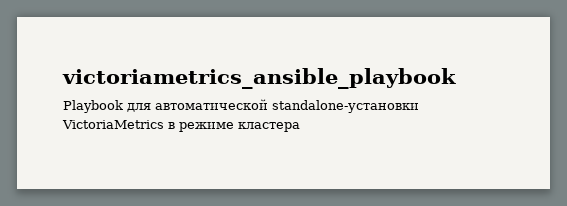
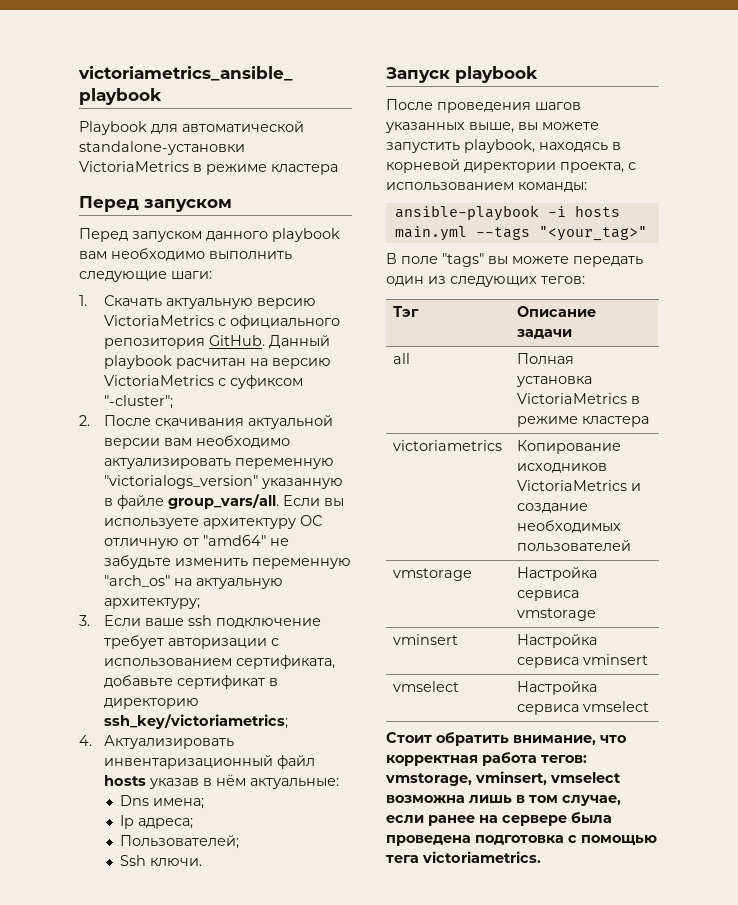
  Playbook для автоматической standalone-установки VictoriaMetrics в режиме кластера
+ Перед запуском
+ Перед запуском данного playbook вам необходимо выполнить следующие шаги:
+ 1. Скачать актуальную версию VictoriaMetrics с официального репозитория GitHub. Данный playbook расчитан на версию VictoriaMetrics с суфиксом "-cluster";
+ 2. После скачивания актуальной версии вам необходимо актуализировать переменную "victorialogs_version" указанную в файле group_vars/all. Если вы используете архитектуру ОС отличную от "amd64" не забудьте изменить переменную "arch_os" на актуальную архитектуру;
+ 3. Если ваше ssh подключение требует авторизации с использованием сертификата, добавьте сертификат в директорию ssh_key/victoriametrics;
+ 4. Актуализировать инвентаризационный файл hosts указав в нём актуальные:
+ Dns имена;
+ Ip адреса;
+ Пользователей;
+ Ssh ключи.
+ Запуск playbook
+ После проведения шагов указанных выше, вы можете запустить playbook, находясь в корневой директории проекта, с использованием команды:
+ ansible-playbook -i hosts main.yml --tags "<your_tag>"
+ В поле "tags" вы можете передать один из следующих тегов:
+ Тэг | Описание задачи
+ all | Полная установка VictoriaMetrics в режиме кластера
+ victoriametrics | Копирование исходников VictoriaMetrics и создание необходимых пользователей
+ vmstorage | Настройка сервиса vmstorage
+ vminsert | Настройка сервиса vminsert
+ vmselect | Настройка сервиса vmselect
+ Стоит обратить внимание, что корректная работа тегов: vmstorage, vminsert, vmselect возможна лишь в том случае, если ранее на сервере была проведена подготовка с помощью тега victoriametrics.

